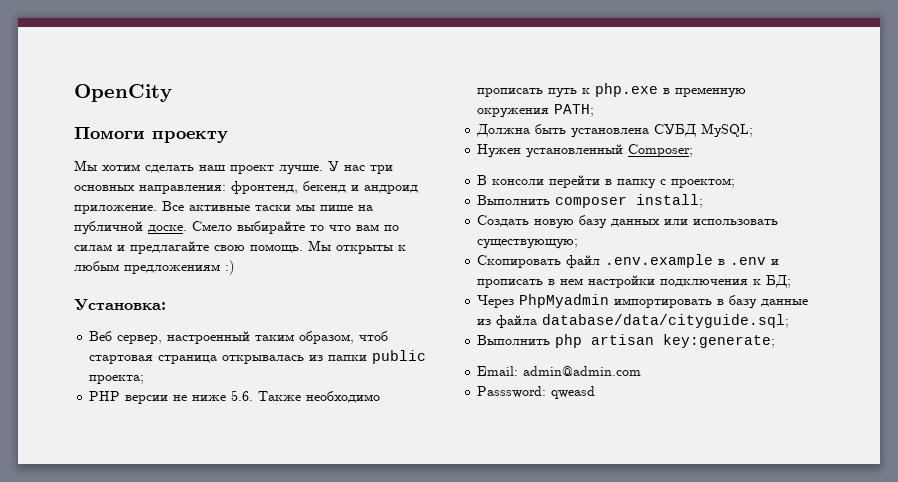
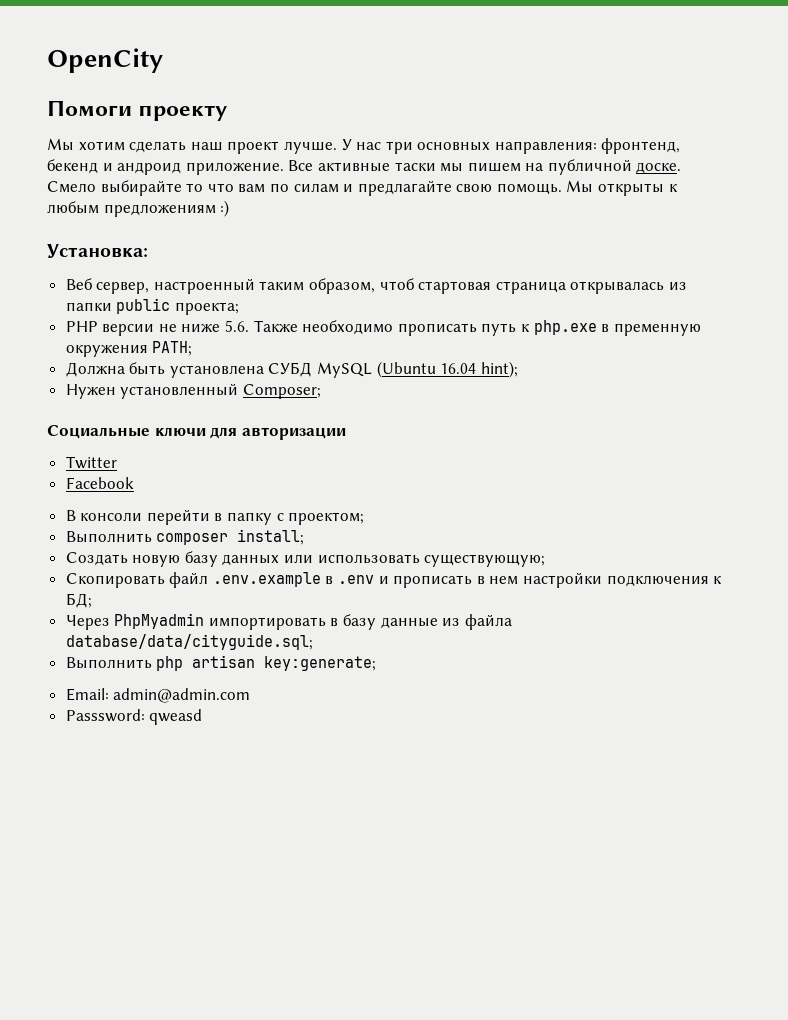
- Все активные таски мы пише на публичной доске.
+ Все активные таски мы пишем на публичной доске.
- Должна быть установлена СУБД MySQL;
+ Должна быть установлена СУБД MySQL (Ubuntu 16.04 hint);
+ Социальные ключи для авторизации
+ Twitter
+ Facebook

